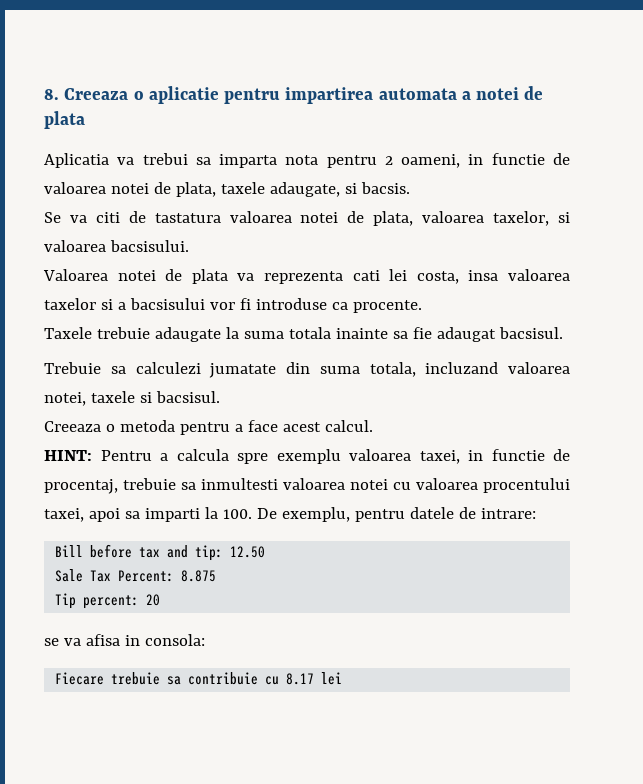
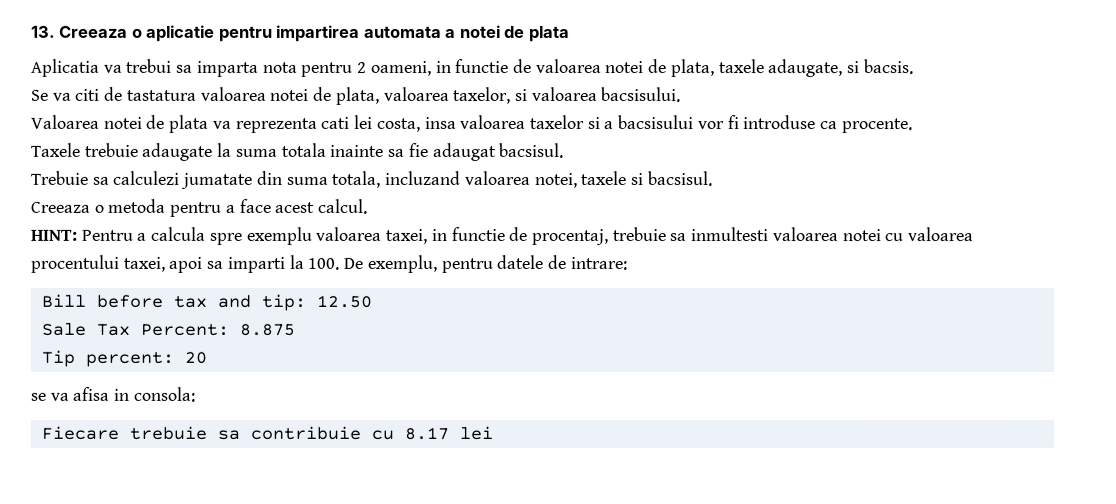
- 8. Creeaza o aplicatie pentru impartirea automata a notei de plata
+ 13. Creeaza o aplicatie pentru impartirea automata a notei de plata

